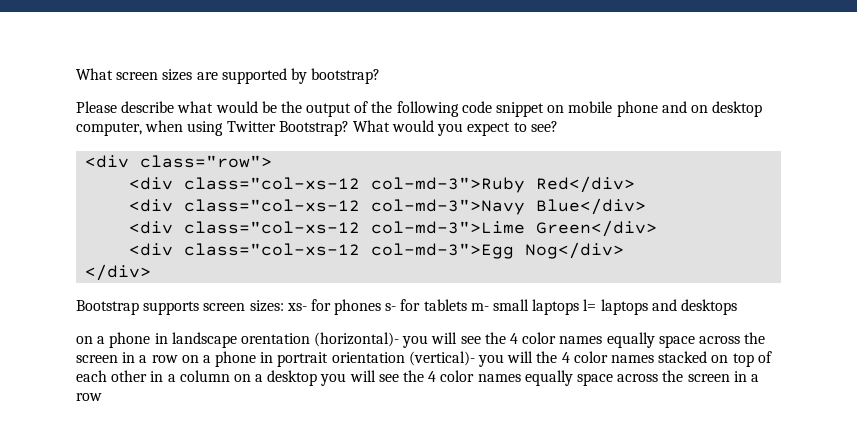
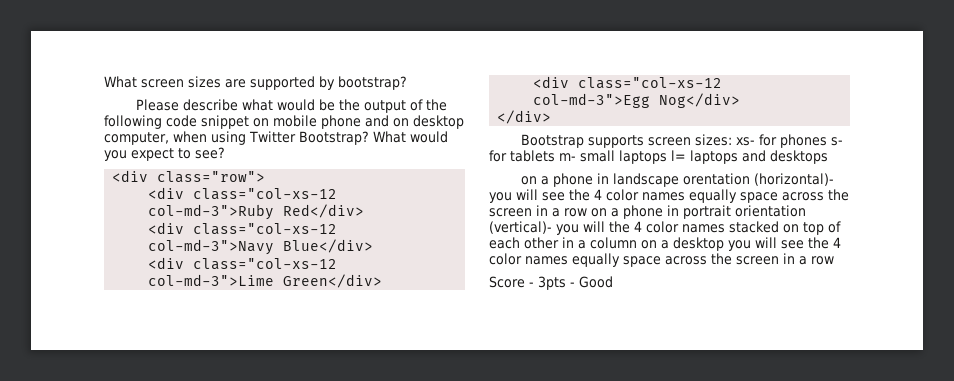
+ Score - 3pts - Good

